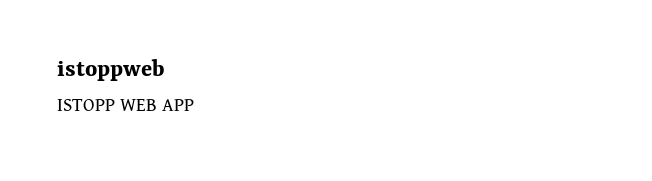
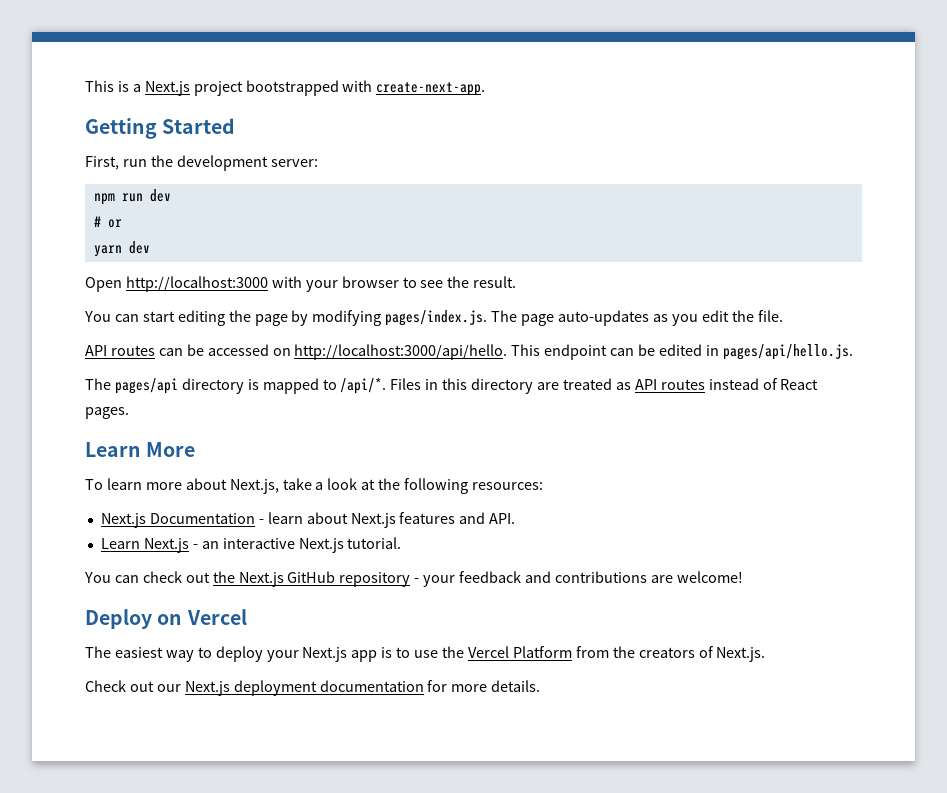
- istoppweb
- ISTOPP WEB APP
+ This is a Next.js project bootstrapped with create-next-app.
+ Getting Started
+ First, run the development server:
+ npm run dev
+ # or
+ yarn dev
+ Open http://localhost:3000 with your browser to see the result.
+ You can start editing the page by modifying pages/index.js. The page auto-updates as you edit the file.
+ API routes can be accessed on http://localhost:3000/api/hello. This endpoint can be edited in pages/api/hello.js.
+ The pages/api directory is mapped to /api/*. Files in this directory are treated as API routes instead of React pages.
+ Learn More
+ To learn more about Next.js, take a look at the following resources:
+ Next.js Documentation - learn about Next.js features and API.
+ Learn Next.js - an interactive Next.js tutorial.
+ You can check out the Next.js GitHub repository - your feedback and contributions are welcome!
+ Deploy on Vercel
+ The easiest way to deploy your Next.js app is to use the Vercel Platform from the creators of Next.js.
+ Check out our Next.js deployment documentation for more details.

